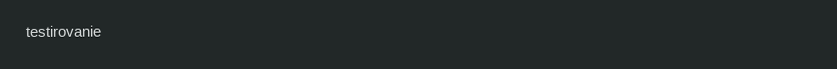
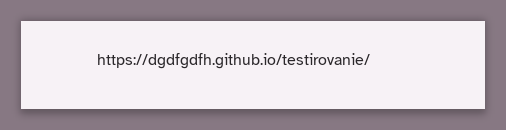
- testirovanie
+ https://dgdfgdfh.github.io/testirovanie/

